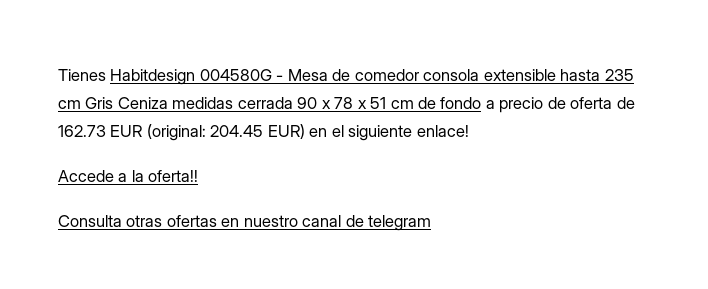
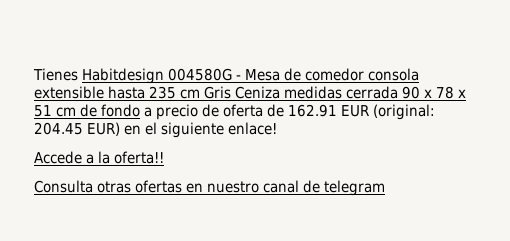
- Tienes Habitdesign 004580G - Mesa de comedor consola extensible hasta 235 cm Gris Ceniza medidas cerrada 90 x 78 x 51 cm de fondo a precio de oferta de 162.73 EUR (original: 204.45 EUR) en el siguiente enlace!
+ Tienes Habitdesign 004580G - Mesa de comedor consola extensible hasta 235 cm Gris Ceniza medidas cerrada 90 x 78 x 51 cm de fondo a precio de oferta de 162.91 EUR (original: 204.45 EUR) en el siguiente enlace!

